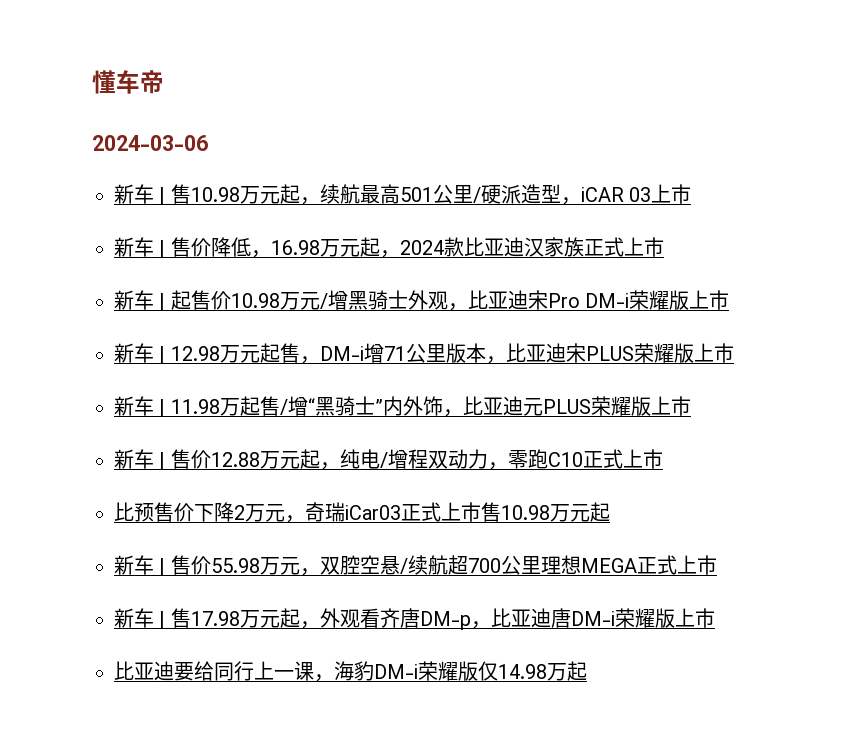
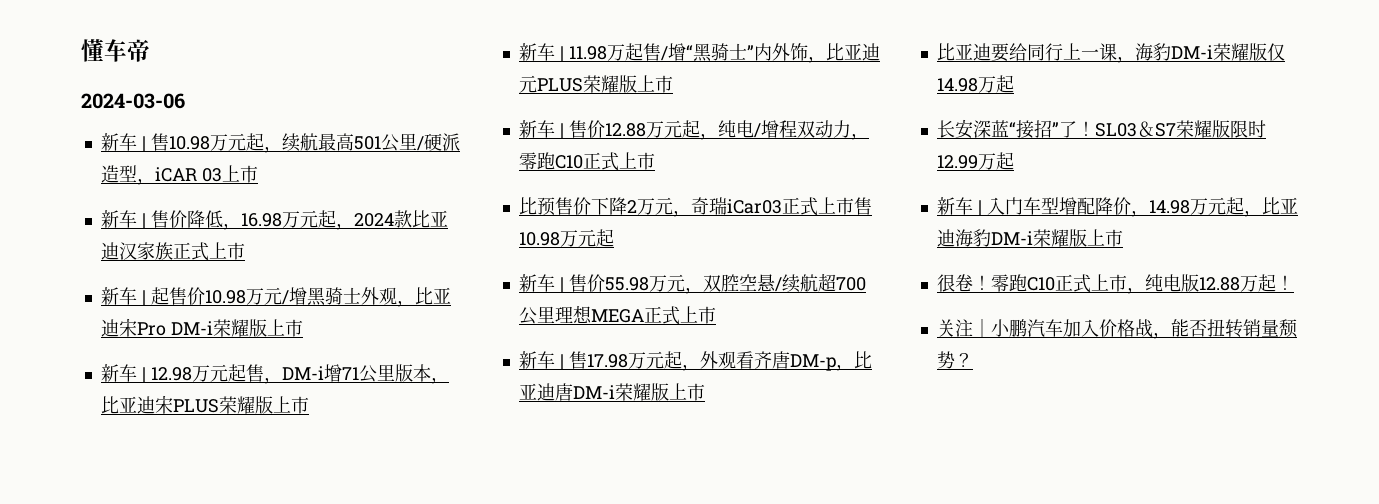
+ 长安深蓝“接招”了！SL03＆S7荣耀版限时12.99万起
+ 新车 | 入门车型增配降价，14.98万元起，比亚迪海豹DM-i荣耀版上市
+ 很卷！零跑C10正式上市，纯电版12.88万起！
+ 关注｜小鹏汽车加入价格战，能否扭转销量颓势？

